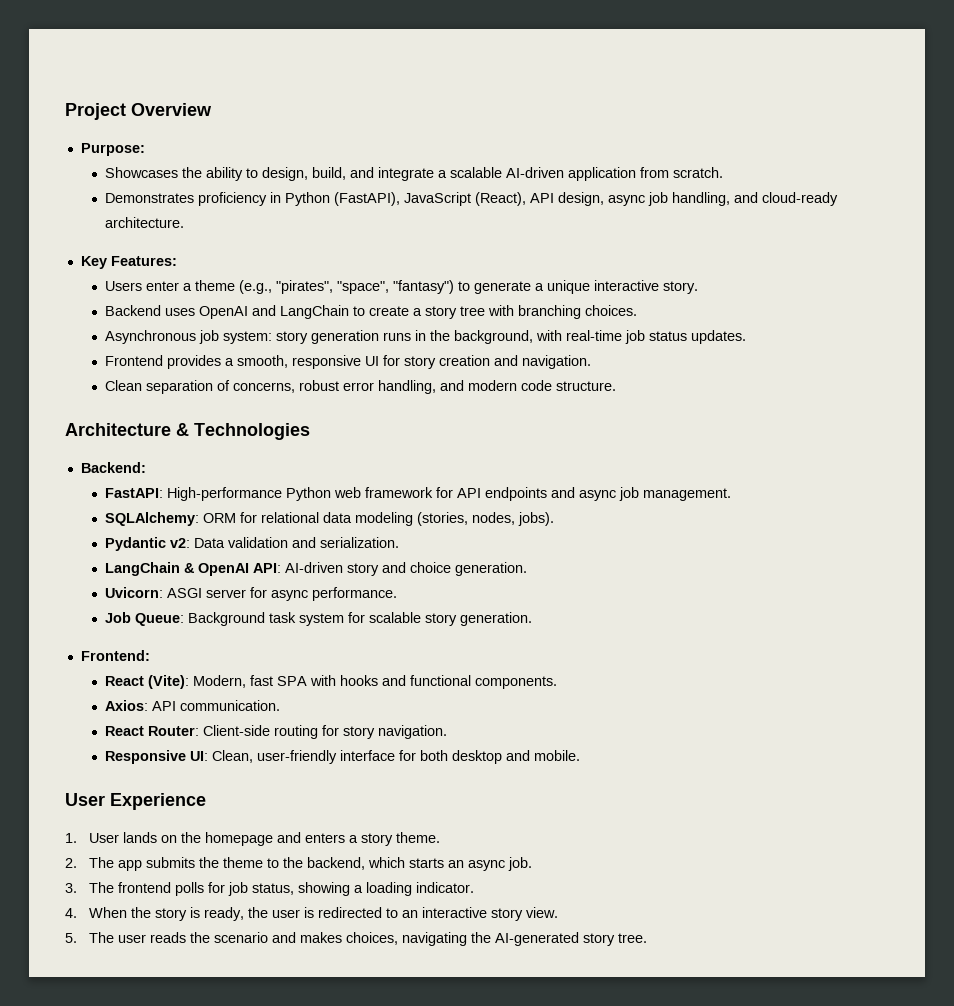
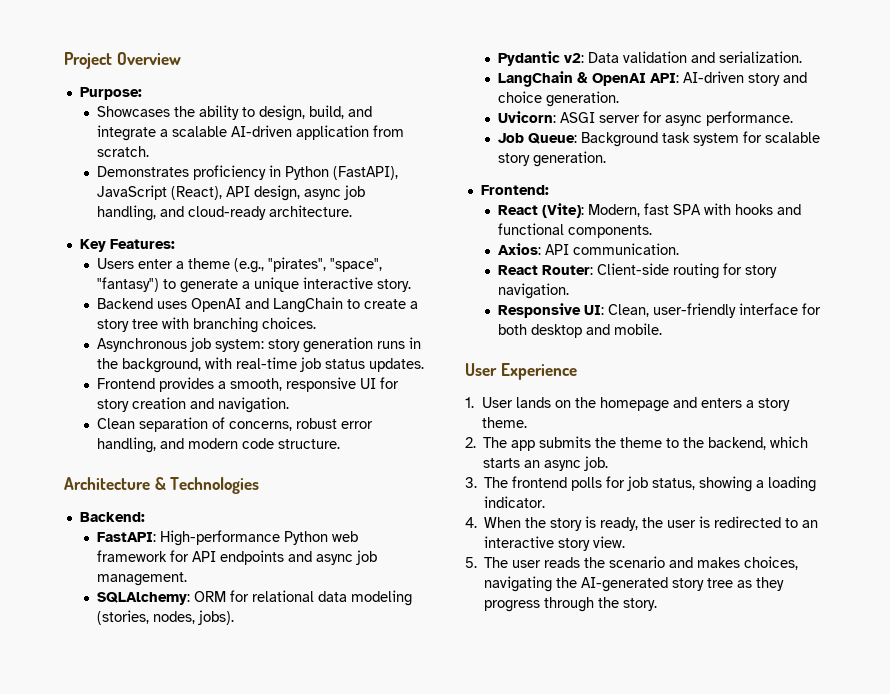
- 5. The user reads the scenario and makes choices, navigating the AI-generated story tree.
+ 5. The user reads the scenario and makes choices, navigating the AI-generated story tree as they progress through the story.

